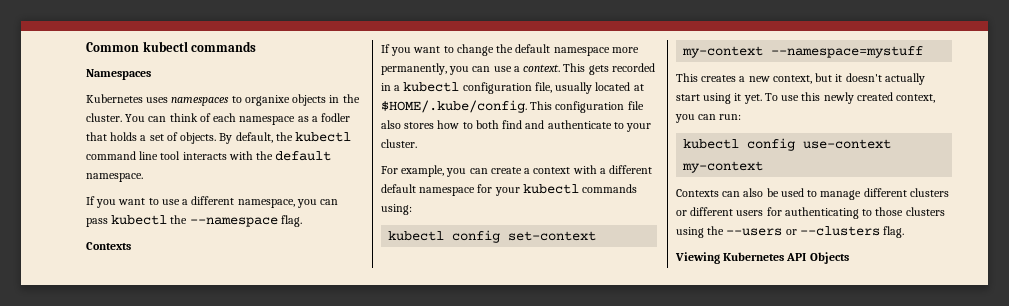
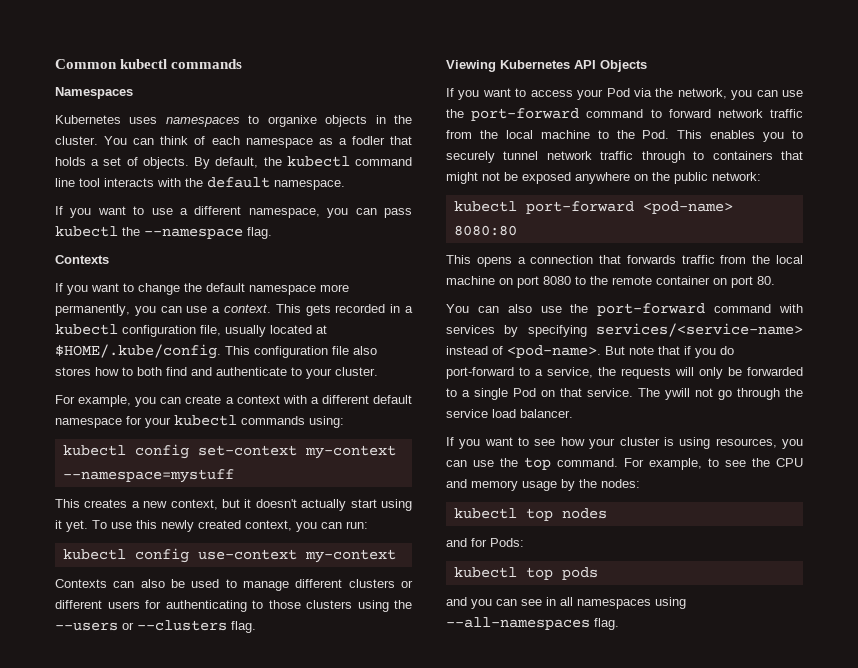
+ If you want to access your Pod via the network, you can use the port-forward command to forward network traffic from the local machine to the Pod. This enables you to securely tunnel network traffic through to containers that might not be exposed anywhere on the public network:
+ kubectl port-forward <pod-name> 8080:80
+ This opens a connection that forwards traffic from the local machine on port 8080 to the remote container on port 80.
+ You can also use the port-forward command with services by specifying services/<service-name> instead of <pod-name>. But note that if you do port-forward to a service, the requests will only be forwarded to a single Pod on that service. The ywill not go through the service load balancer.
+ If you want to see how your cluster is using resources, you can use the top command. For example, to see the CPU and memory usage by the nodes:
+ kubectl top nodes
+ and for Pods:
+ kubectl top pods
+ and you can see in all namespaces using --all-namespaces flag.

